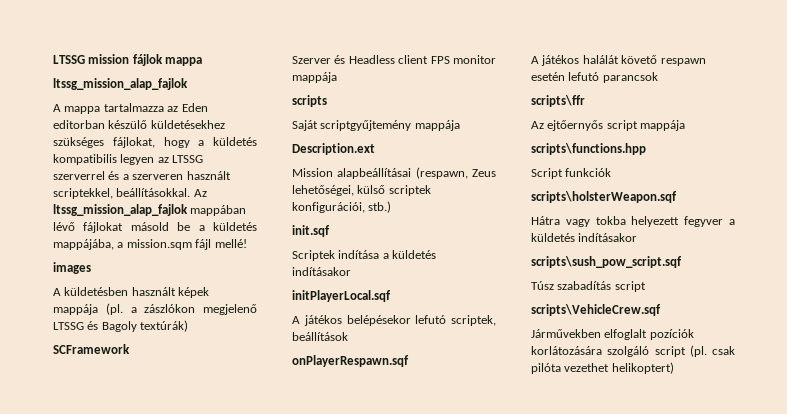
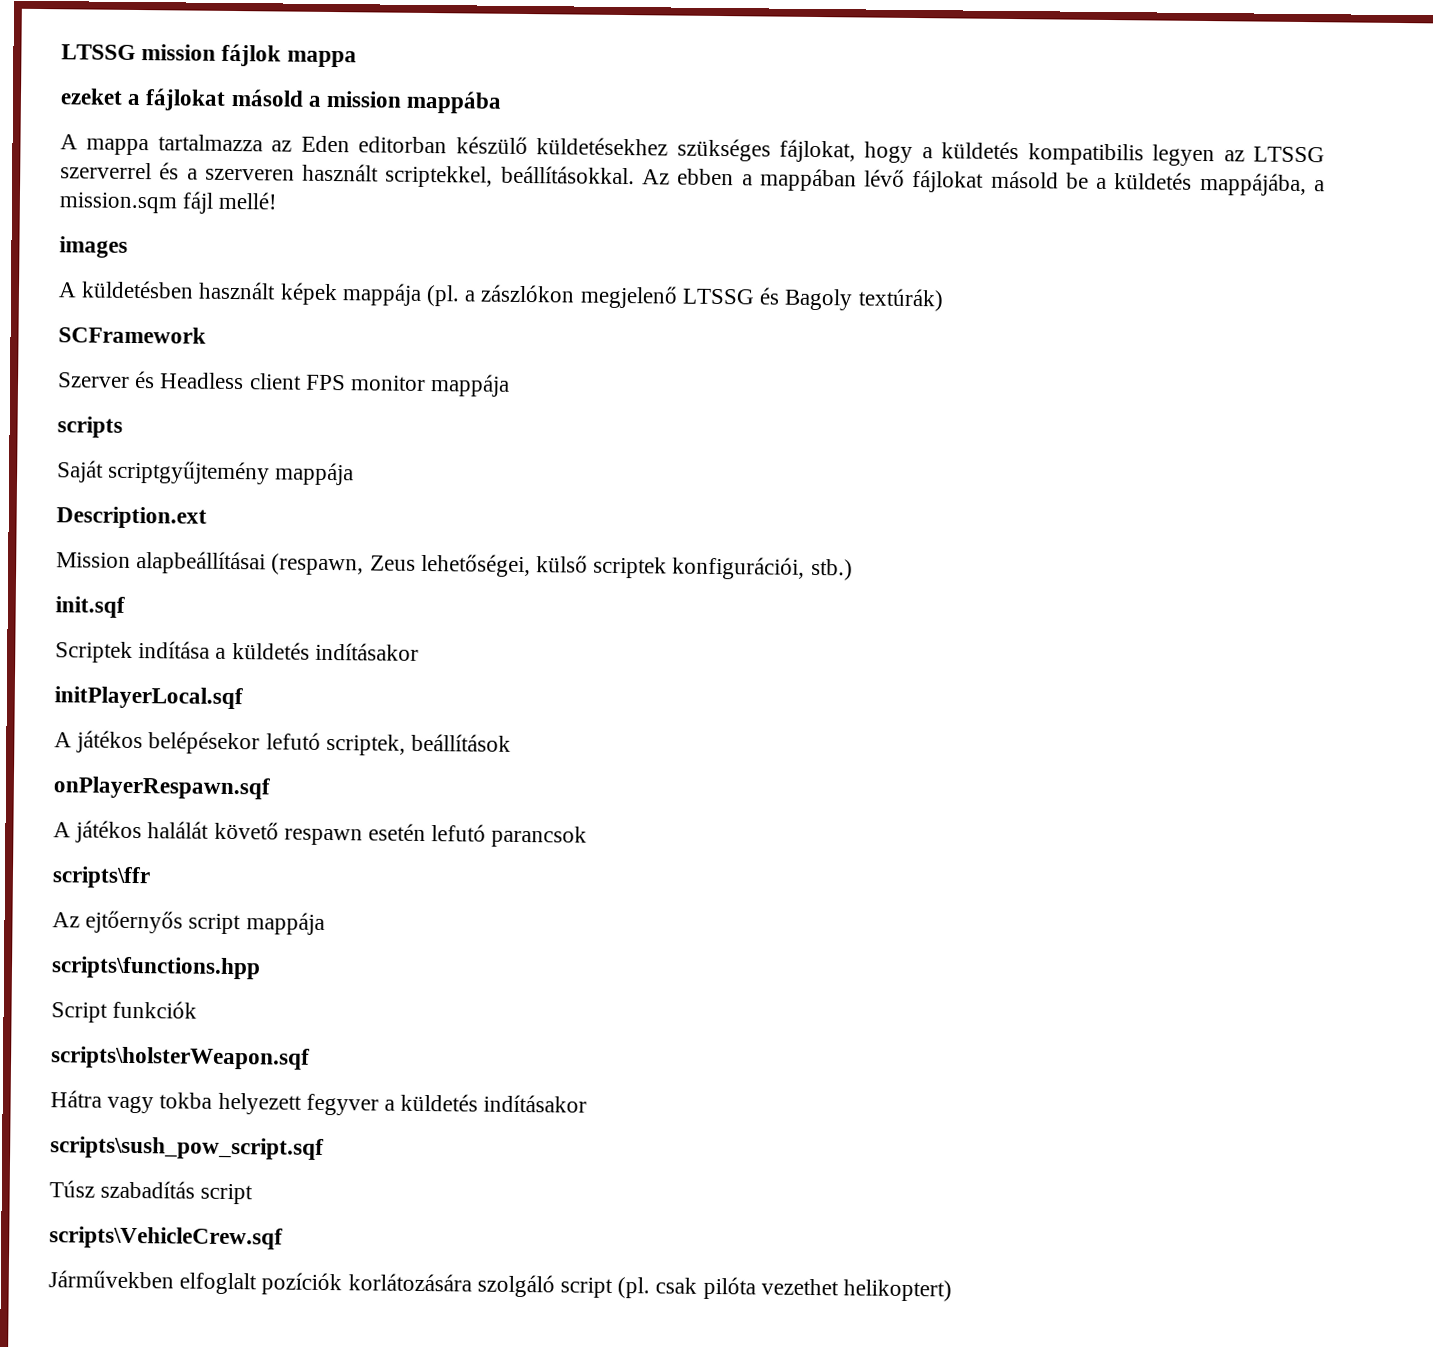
  LTSSG mission fájlok mappa
- ltssg_mission_alap_fajlok
+ ezeket a fájlokat másold a mission mappába
- Az ltssg_mission_alap_fajlok mappában lévő fájlokat másold be a küldetés mappájába, a mission.sqm fájl mellé!
+ Az ebben a mappában lévő fájlokat másold be a küldetés mappájába, a mission.sqm fájl mellé!

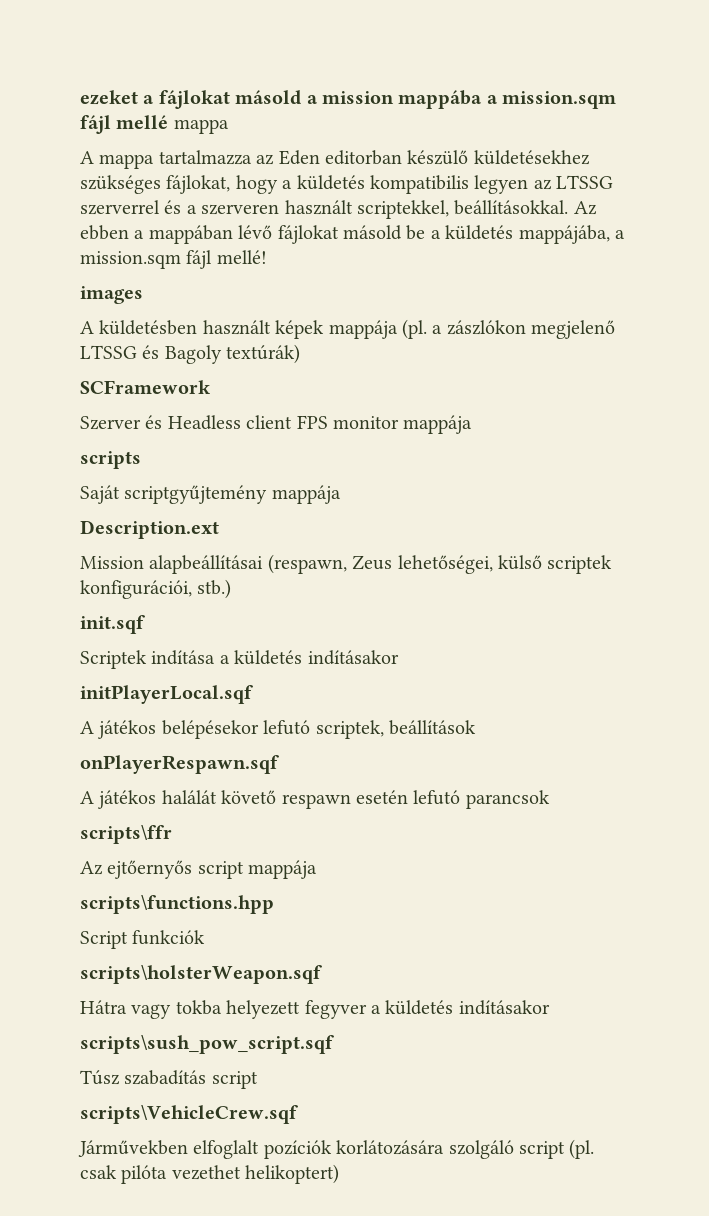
- LTSSG mission fájlok mappa
- ezeket a fájlokat másold a mission mappába
+ ezeket a fájlokat másold a mission mappába a mission.sqm fájl mellé mappa

